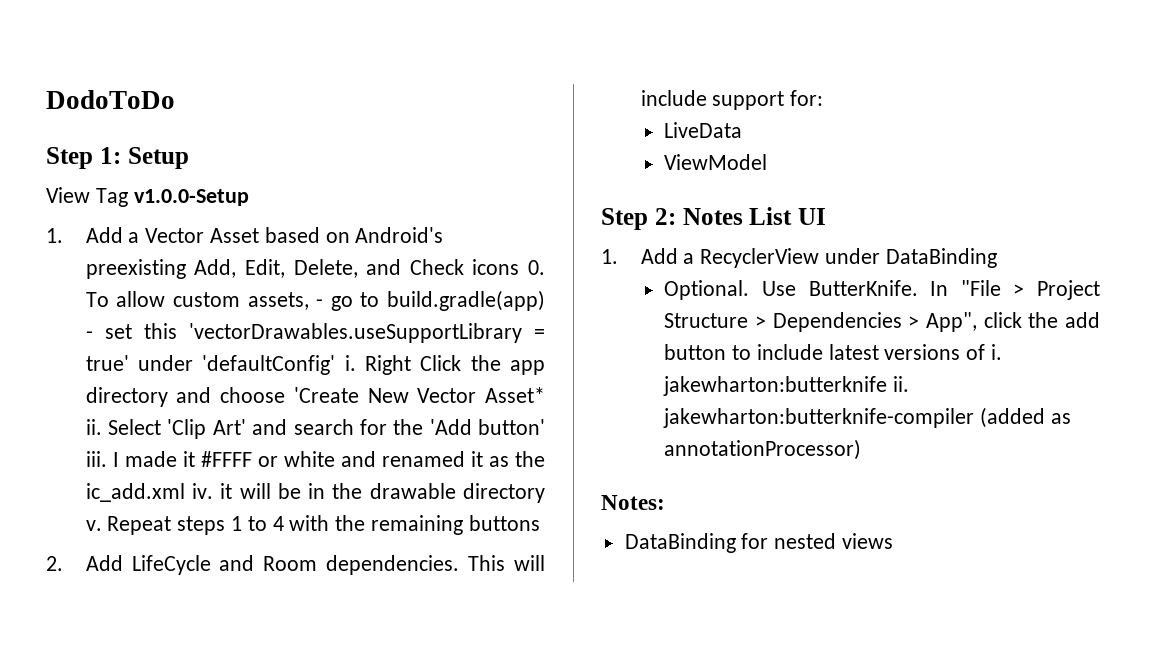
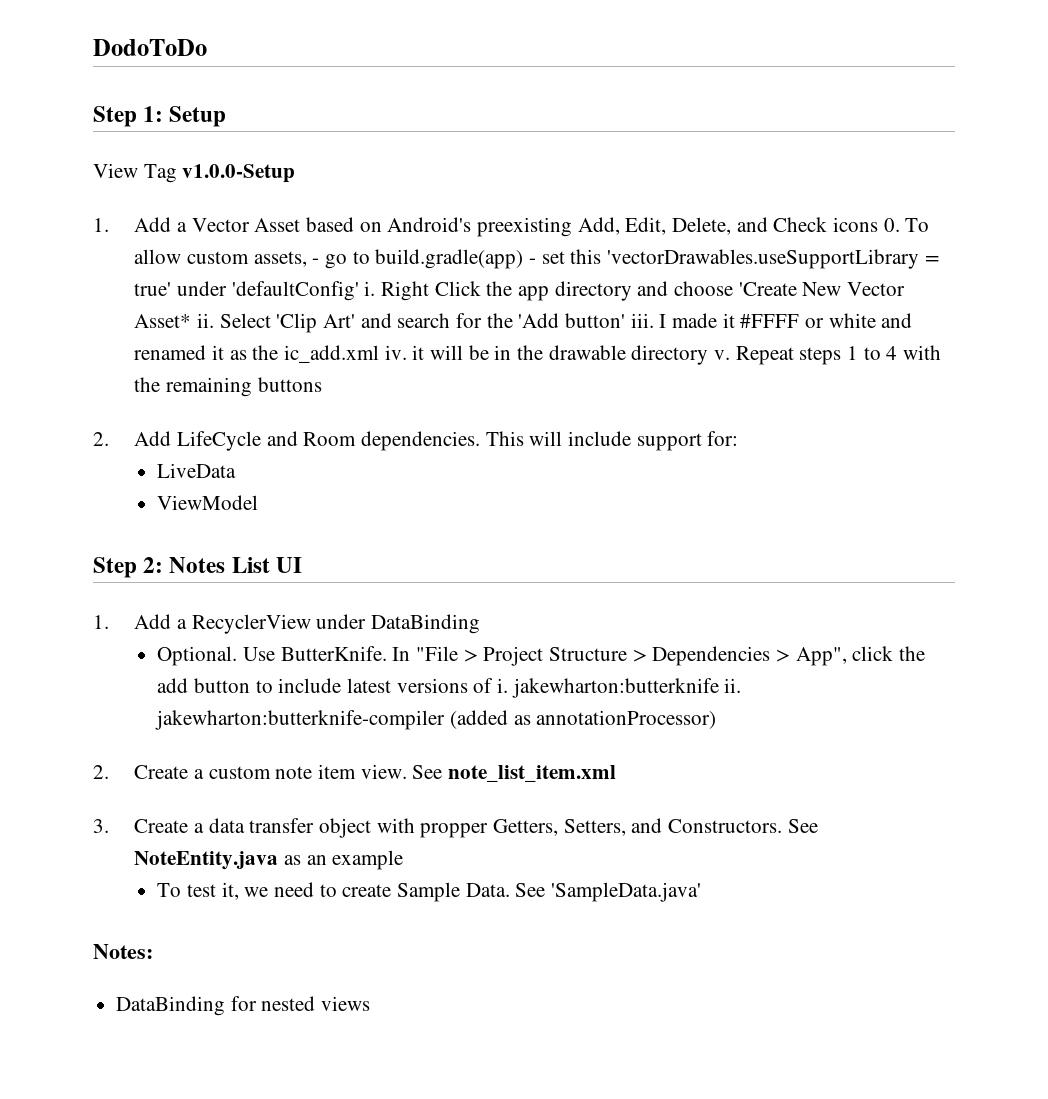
+ 2. Create a custom note item view. See note_list_item.xml
+ 3. Create a data transfer object with propper Getters, Setters, and Constructors. See NoteEntity.java as an example
+ To test it, we need to create Sample Data. See 'SampleData.java'

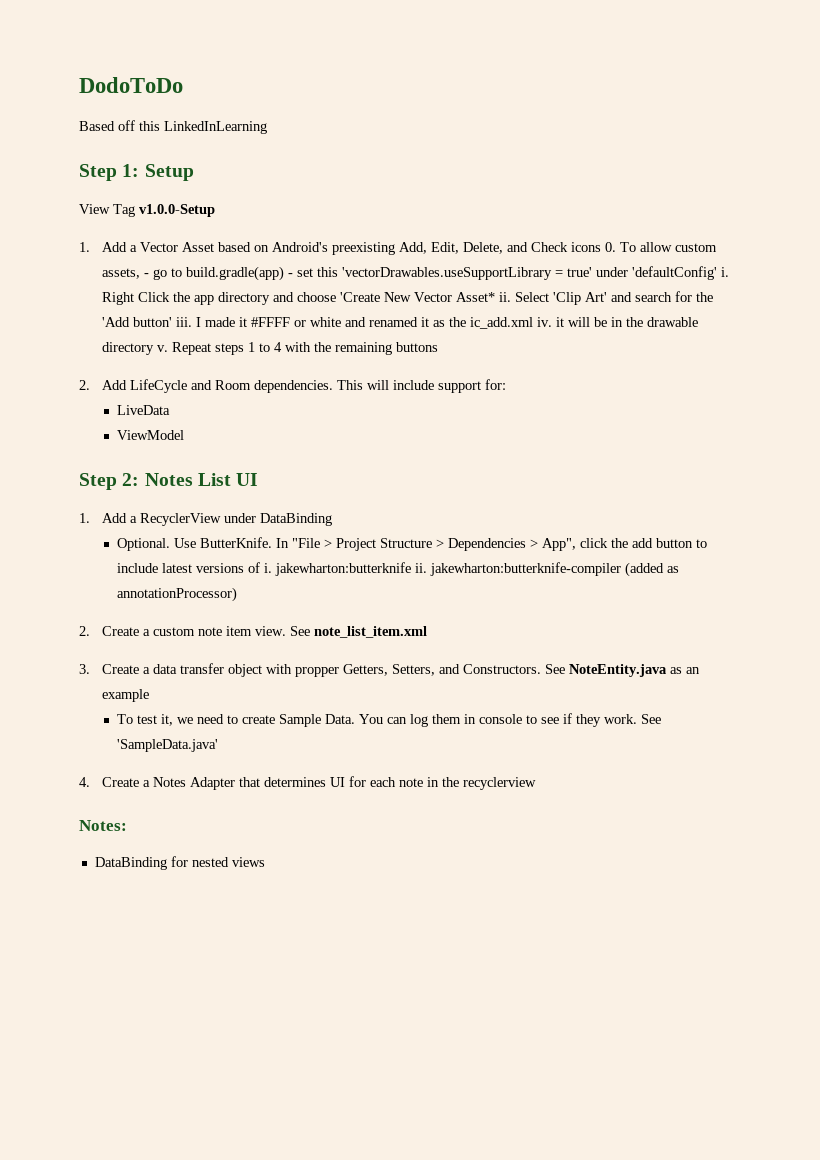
+ Based off this LinkedInLearning
- See 'SampleData.java'
+ You can log them in console to see if they work. See 'SampleData.java'
+ 4. Create a Notes Adapter that determines UI for each note in the recyclerview

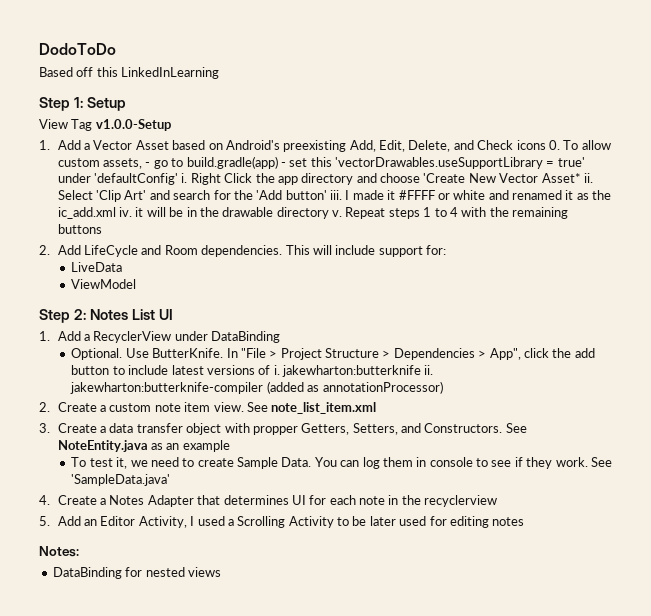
+ 5. Add an Editor Activity, I used a Scrolling Activity to be later used for editing notes

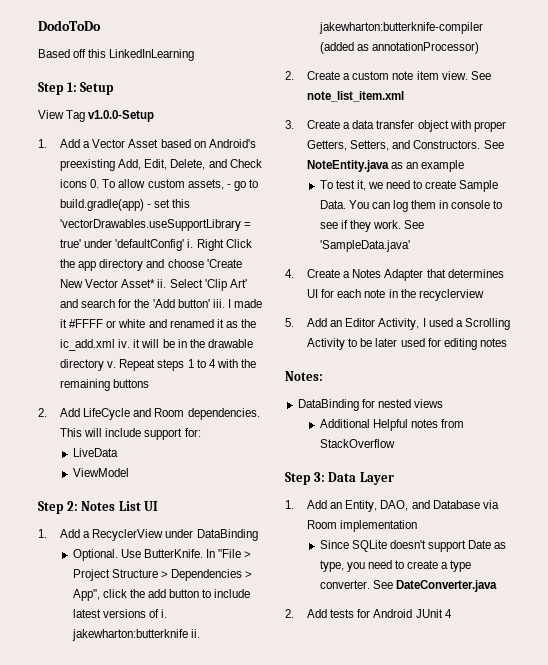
- 3. Create a data transfer object with propper Getters, Setters, and Constructors.
+ 3. Create a data transfer object with proper Getters, Setters, and Constructors.
+ Additional Helpful notes from StackOverflow
+ Step 3: Data Layer
+ 1. Add an Entity, DAO, and Database via Room implementation
+ Since SQLite doesn't support Date as type, you need to create a type converter. See DateConverter.java
+ 2. Add tests for Android JUnit 4

